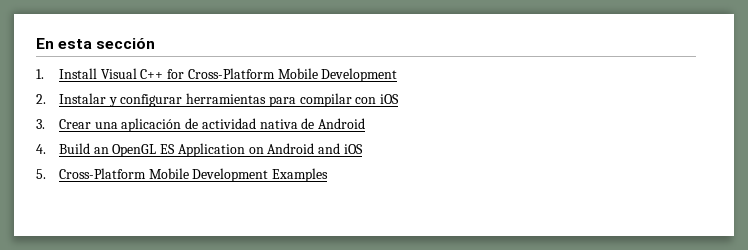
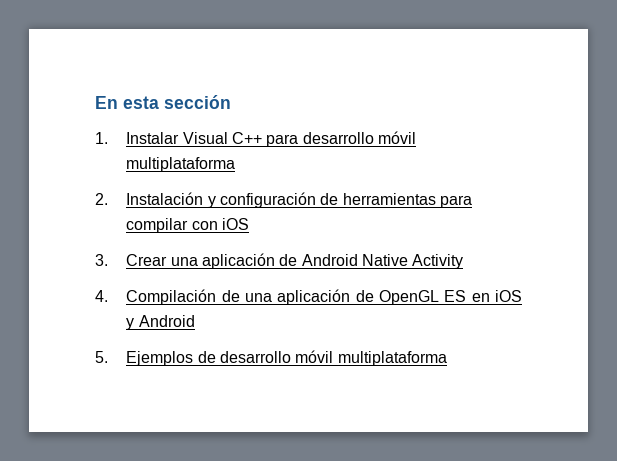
- 1. Install Visual C++ for Cross-Platform Mobile Development
- 2. Instalar y configurar herramientas para compilar con iOS
+ 1. Instalar Visual C++ para desarrollo móvil multiplataforma
+ 2. Instalación y configuración de herramientas para compilar con iOS
- 3. Crear una aplicación de actividad nativa de Android
- 4. Build an OpenGL ES Application on Android and iOS
- 5. Cross-Platform Mobile Development Examples
+ 3. Crear una aplicación de Android Native Activity
+ 4. Compilación de una aplicación de OpenGL ES en iOS y Android
+ 5. Ejemplos de desarrollo móvil multiplataforma

